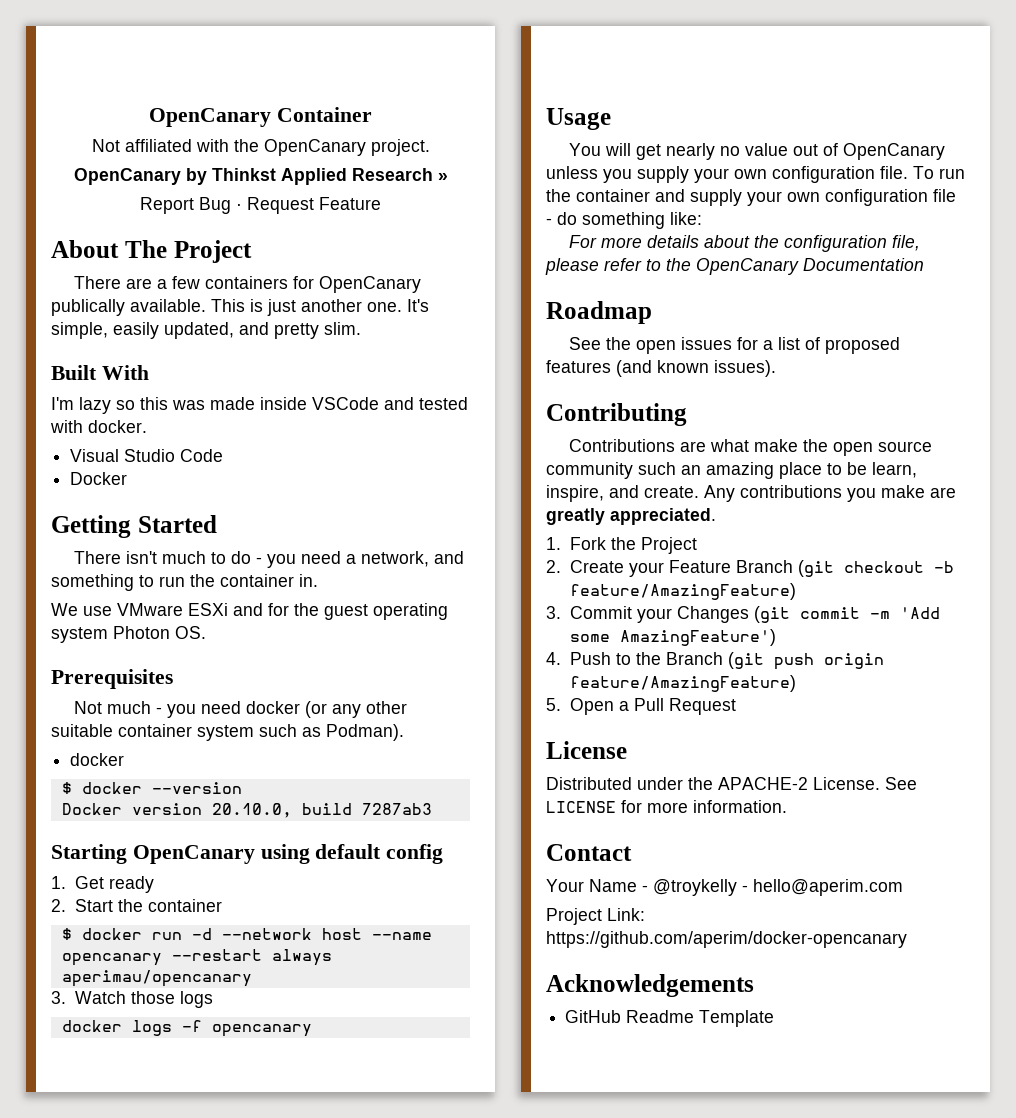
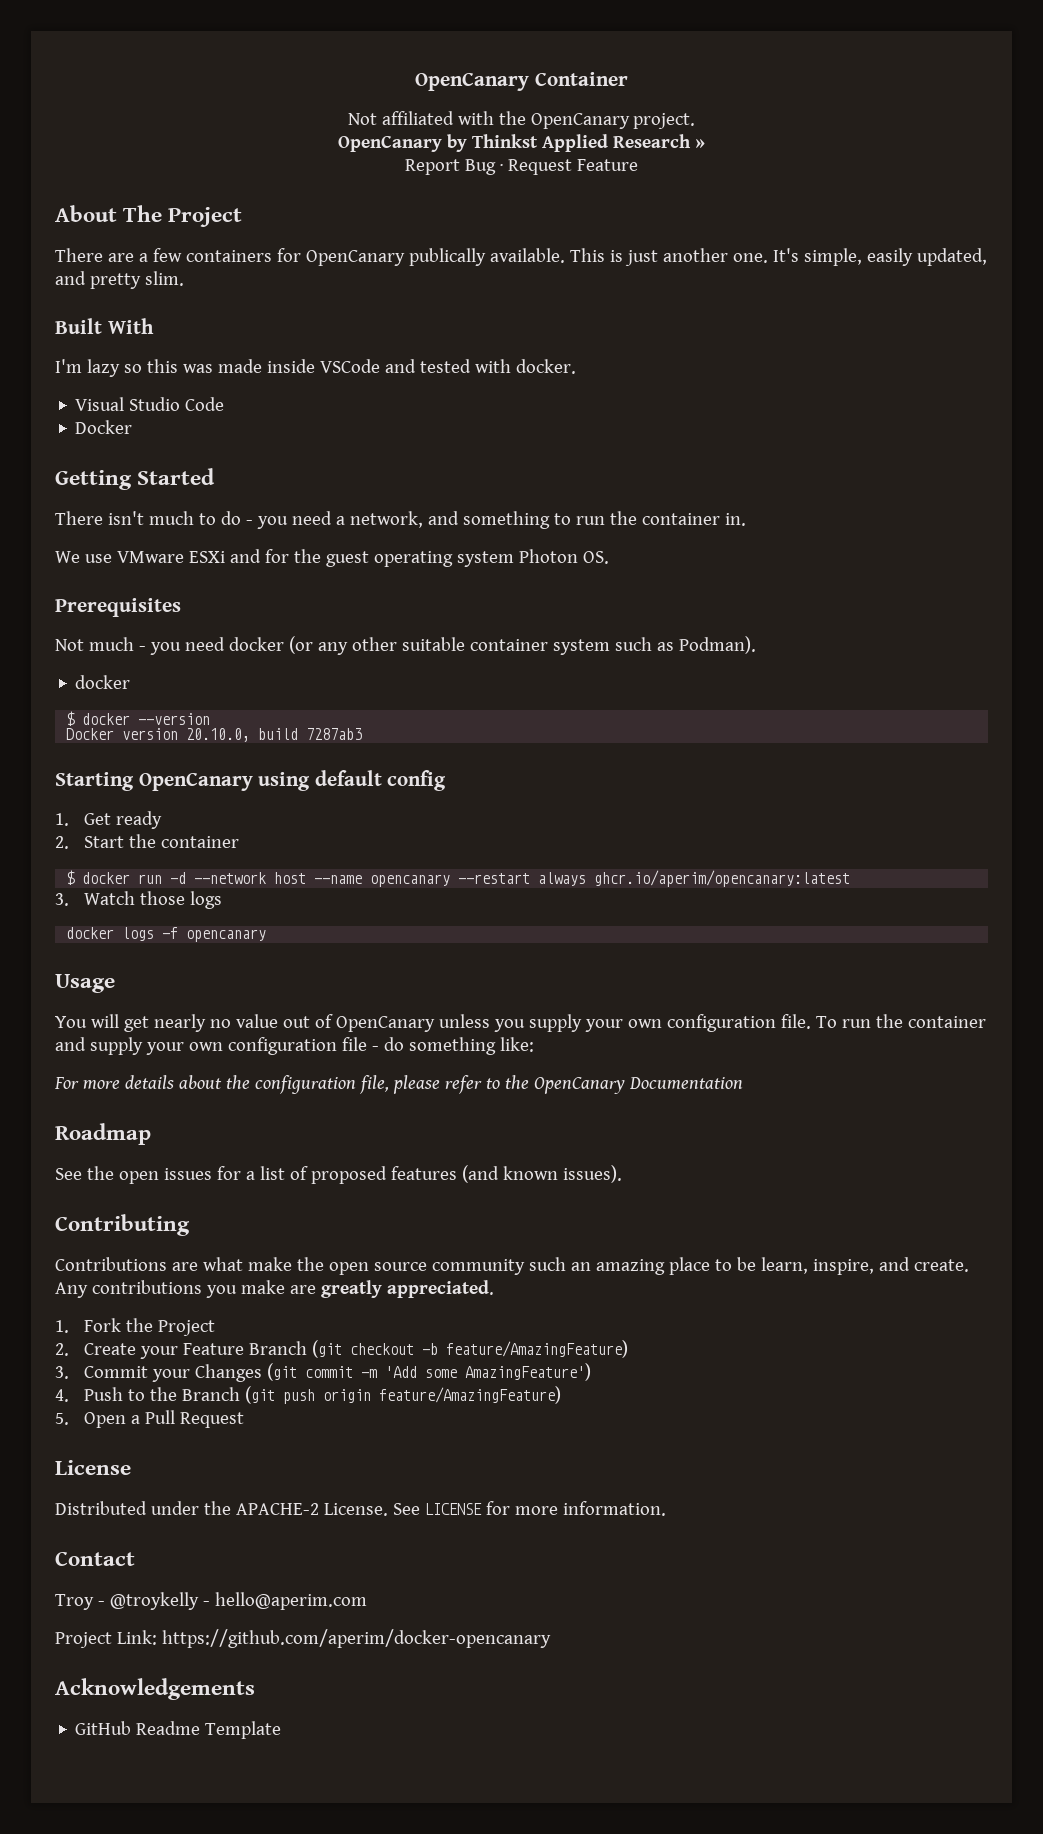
- $ docker run -d --network host --name opencanary --restart always aperimau/opencanary
+ $ docker run -d --network host --name opencanary --restart always ghcr.io/aperim/opencanary:latest
- Your Name - @troykelly - hello@aperim.com
+ Troy - @troykelly - hello@aperim.com

